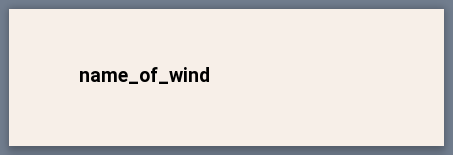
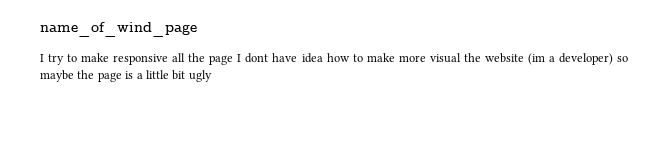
- name_of_wind
+ name_of_wind_page
+ I try to make responsive all the page I dont have idea how to make more visual the website (im a developer) so maybe the page is a little bit ugly

